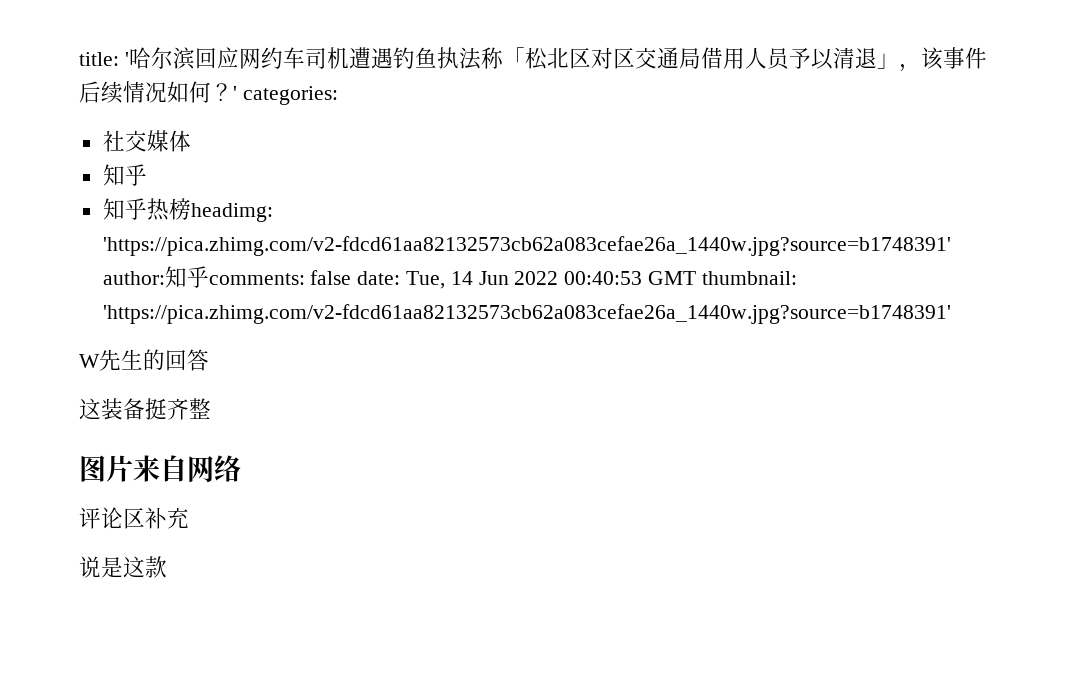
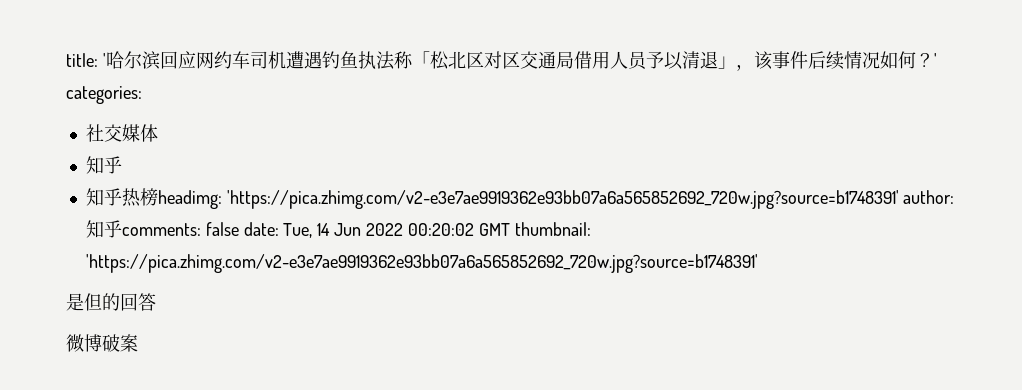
- 知乎热榜headimg: 'https://pica.zhimg.com/v2-fdcd61aa82132573cb62a083cefae26a_1440w.jpg?source=b1748391' author:知乎comments: false date: Tue, 14 Jun 2022 00:40:53 GMT thumbnail: 'https://pica.zhimg.com/v2-fdcd61aa82132573cb62a083cefae26a_1440w.jpg?source=b1748391'
- W先生的回答
+ 知乎热榜headimg: 'https://pica.zhimg.com/v2-e3e7ae9919362e93bb07a6a565852692_720w.jpg?source=b1748391' author:知乎comments: false date: Tue, 14 Jun 2022 00:20:02 GMT thumbnail: 'https://pica.zhimg.com/v2-e3e7ae9919362e93bb07a6a565852692_720w.jpg?source=b1748391'
+ 是但的回答
- 这装备挺齐整
- 图片来自网络
- 评论区补充
- 说是这款
+ 微博破案

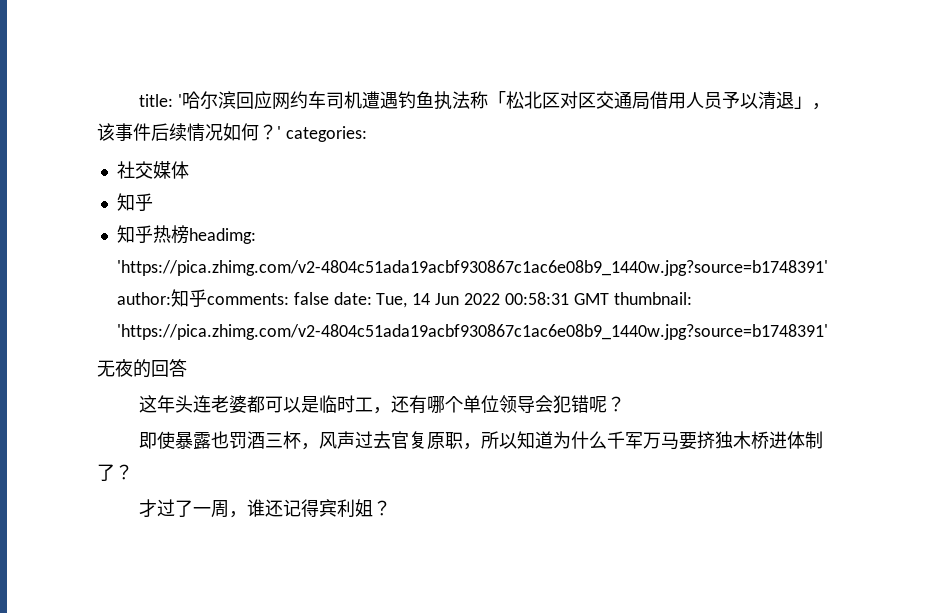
- 知乎热榜headimg: 'https://pica.zhimg.com/v2-e3e7ae9919362e93bb07a6a565852692_720w.jpg?source=b1748391' author:知乎comments: false date: Tue, 14 Jun 2022 00:20:02 GMT thumbnail: 'https://pica.zhimg.com/v2-e3e7ae9919362e93bb07a6a565852692_720w.jpg?source=b1748391'
- 是但的回答
+ 知乎热榜headimg: 'https://pica.zhimg.com/v2-4804c51ada19acbf930867c1ac6e08b9_1440w.jpg?source=b1748391' author:知乎comments: false date: Tue, 14 Jun 2022 00:58:31 GMT thumbnail: 'https://pica.zhimg.com/v2-4804c51ada19acbf930867c1ac6e08b9_1440w.jpg?source=b1748391'
+ 无夜的回答
- 微博破案
+ 这年头连老婆都可以是临时工，还有哪个单位领导会犯错呢？
+ 即使暴露也罚酒三杯，风声过去官复原职，所以知道为什么千军万马要挤独木桥进体制了？
+ 才过了一周，谁还记得宾利姐？

